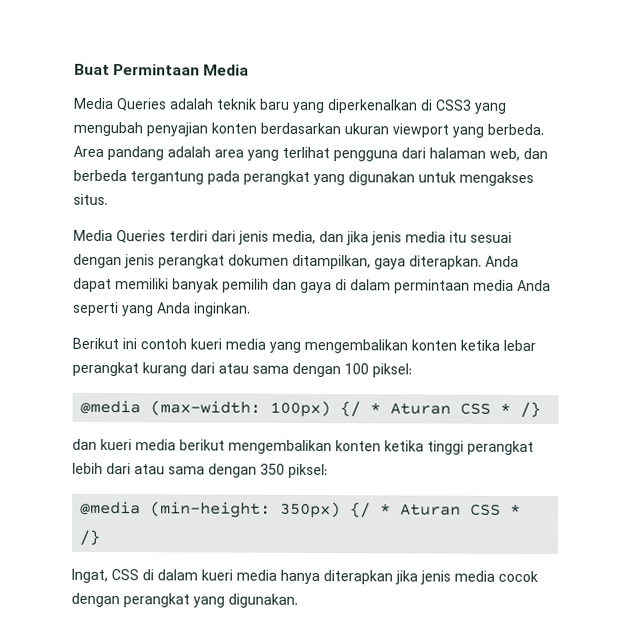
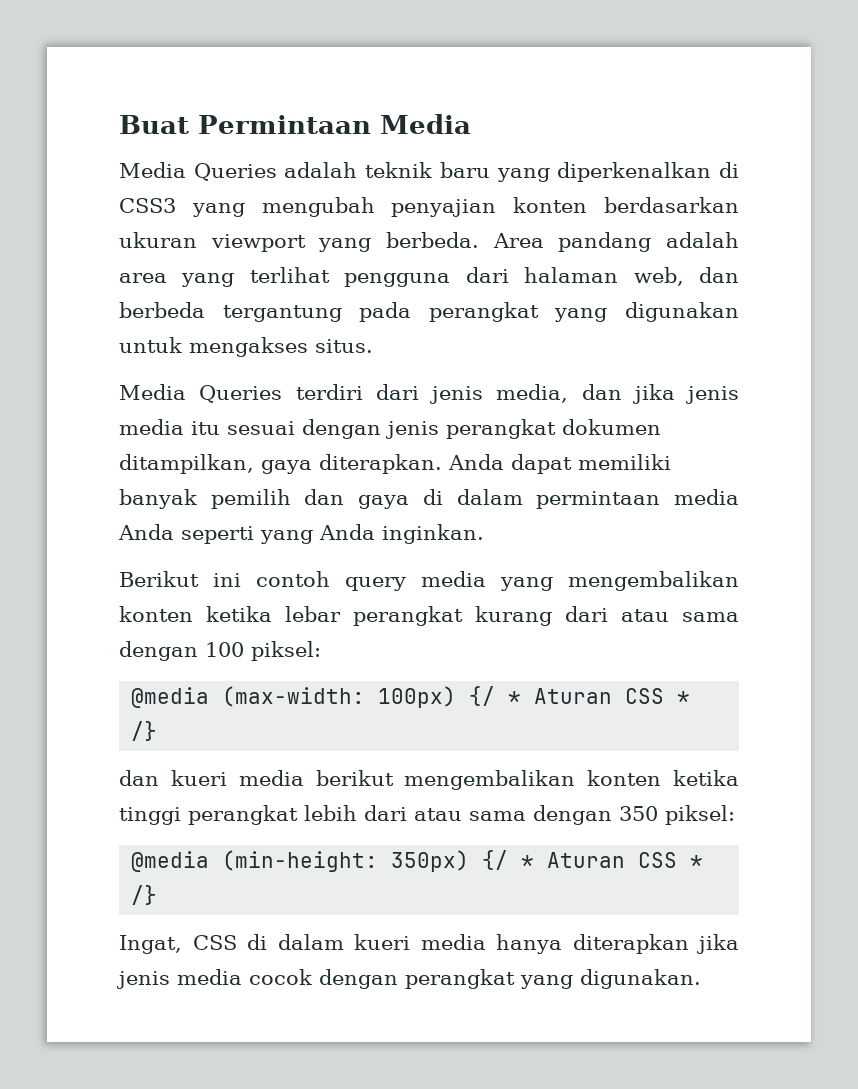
- Berikut ini contoh kueri media yang mengembalikan konten ketika lebar perangkat kurang dari atau sama dengan 100 piksel:
+ Berikut ini contoh query media yang mengembalikan konten ketika lebar perangkat kurang dari atau sama dengan 100 piksel:

